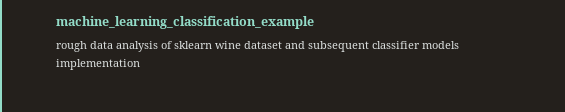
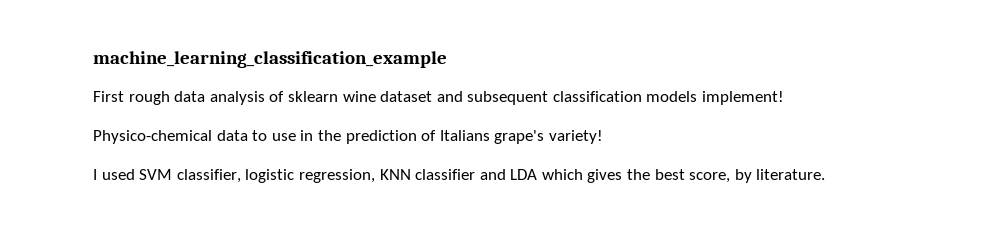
- rough data analysis of sklearn wine dataset and subsequent classifier models implementation
+ First rough data analysis of sklearn wine dataset and subsequent classification models implement!
+ Physico-chemical data to use in the prediction of Italians grape's variety!
+ I used SVM classifier, logistic regression, KNN classifier and LDA which gives the best score, by literature.

